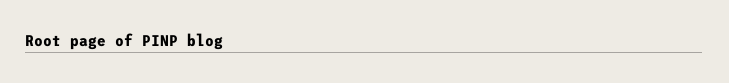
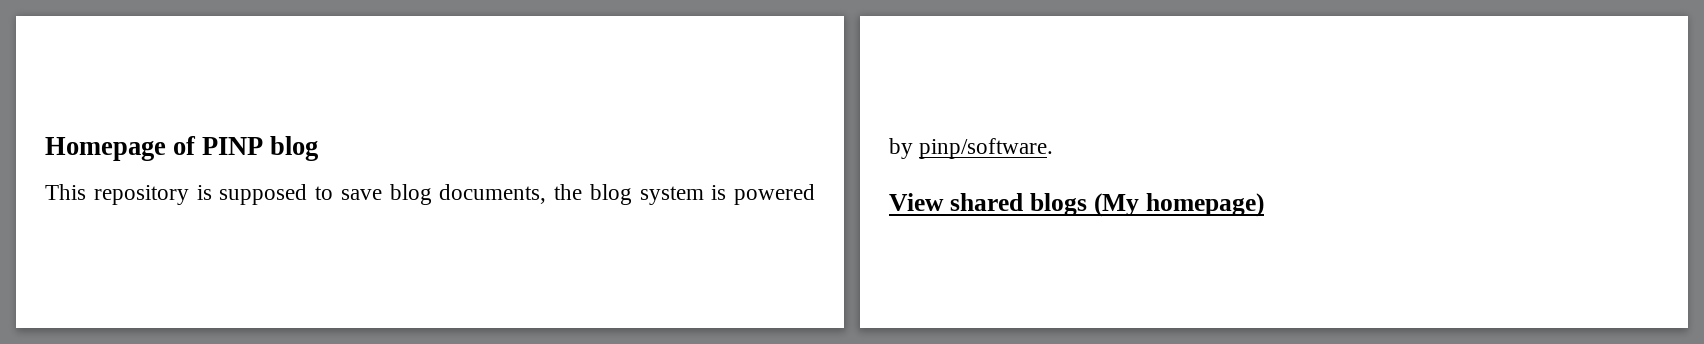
- Root page of PINP blog
+ Homepage of PINP blog
+ This repository is supposed to save blog documents, the blog system is powered by pinp/software.
+ View shared blogs (My homepage)

